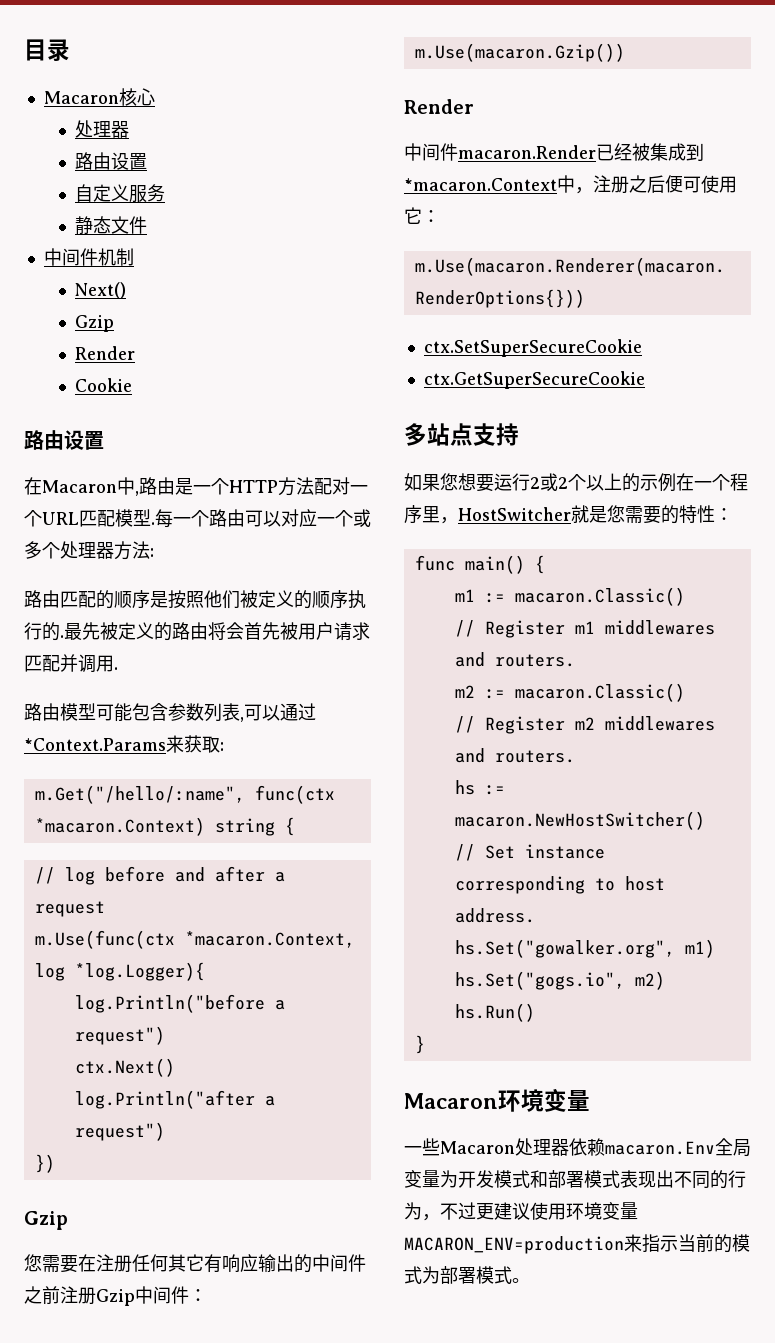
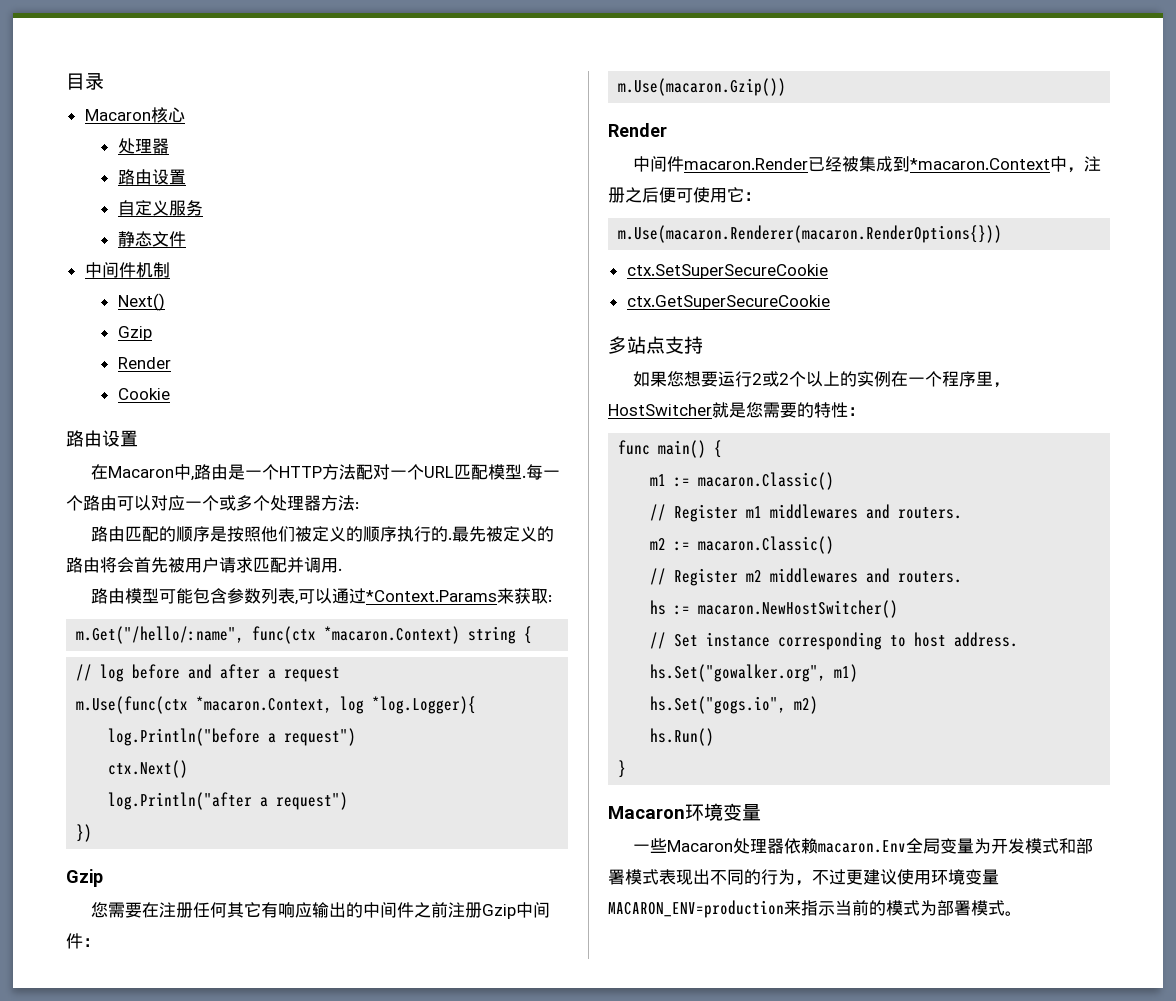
- 如果您想要运行2或2个以上的示例在一个程序里，HostSwitcher就是您需要的特性：
+ 如果您想要运行2或2个以上的实例在一个程序里，HostSwitcher就是您需要的特性：

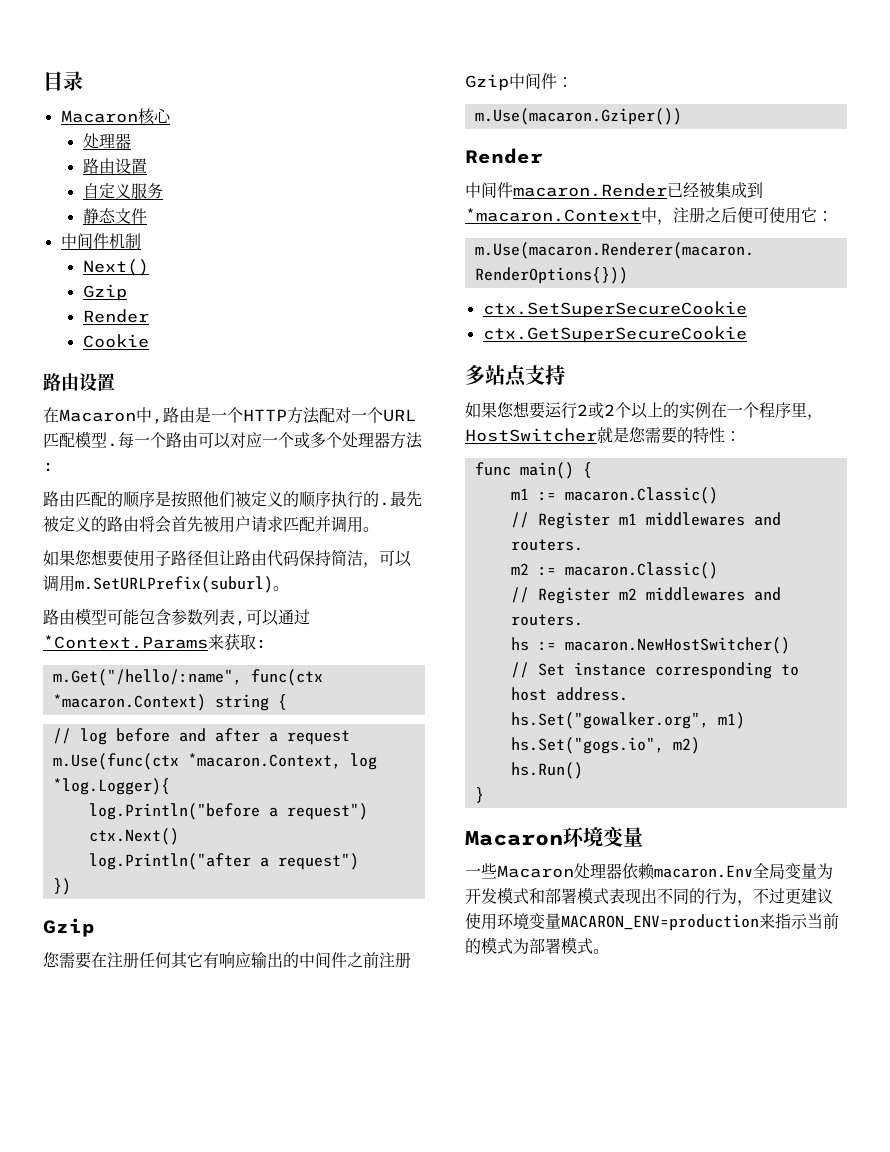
- 最先被定义的路由将会首先被用户请求匹配并调用.
+ 最先被定义的路由将会首先被用户请求匹配并调用。
+ 如果您想要使用子路径但让路由代码保持简洁，可以调用m.SetURLPrefix(suburl)。
- m.Use(macaron.Gzip())
+ m.Use(macaron.Gziper())

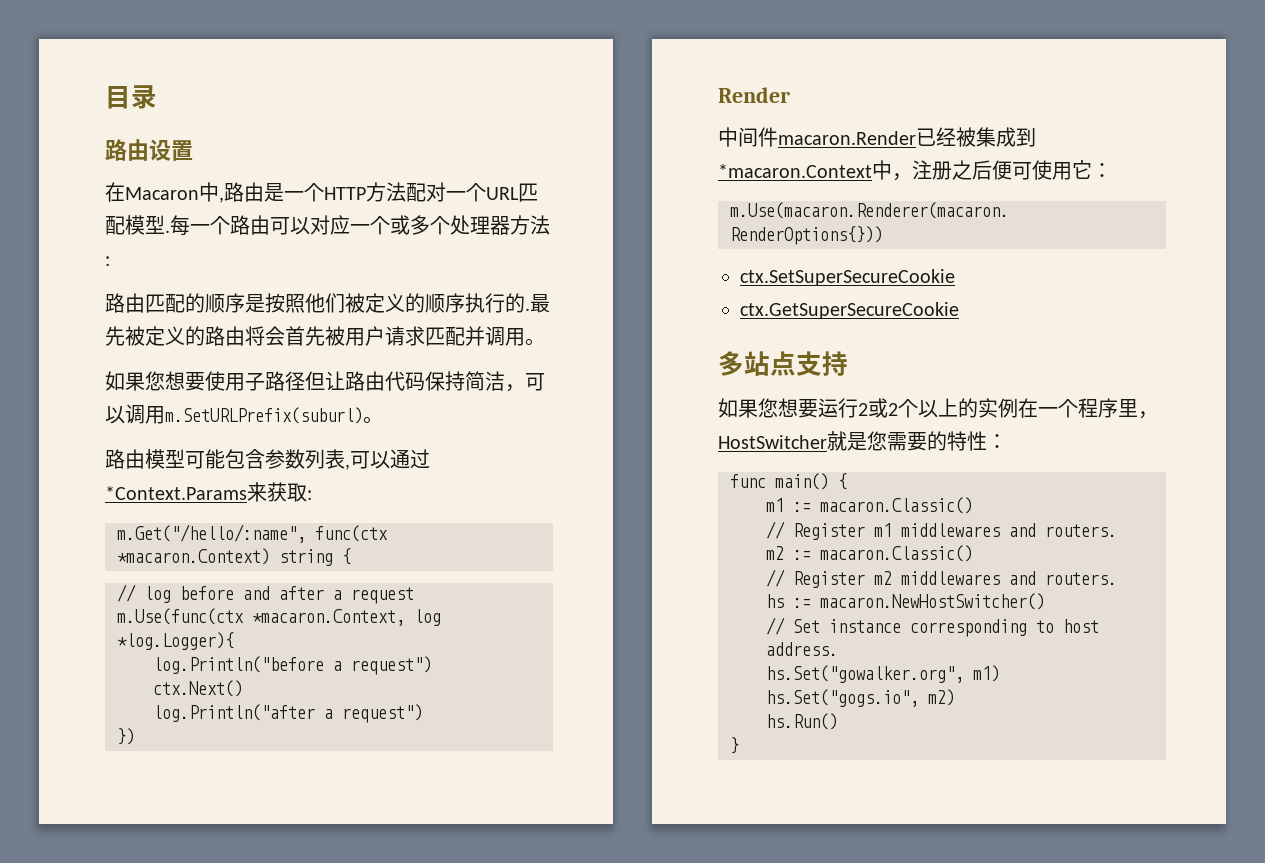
- Macaron核心
- 处理器
- 路由设置
- 自定义服务
- 静态文件
- 中间件机制
- Next()
- Gzip
- Render
- Cookie
  })
- Gzip
- 您需要在注册任何其它有响应输出的中间件之前注册Gzip中间件：
- m.Use(macaron.Gziper())
- Macaron环境变量
- 一些Macaron处理器依赖macaron.Env全局变量为开发模式和部署模式表现出不同的行为，不过更建议使用环境变量MACARON_ENV=production来指示当前的模式为部署模式。

